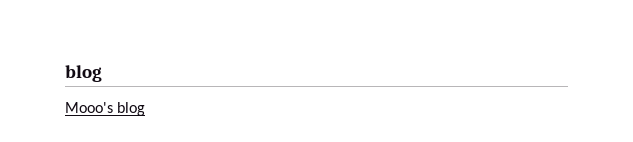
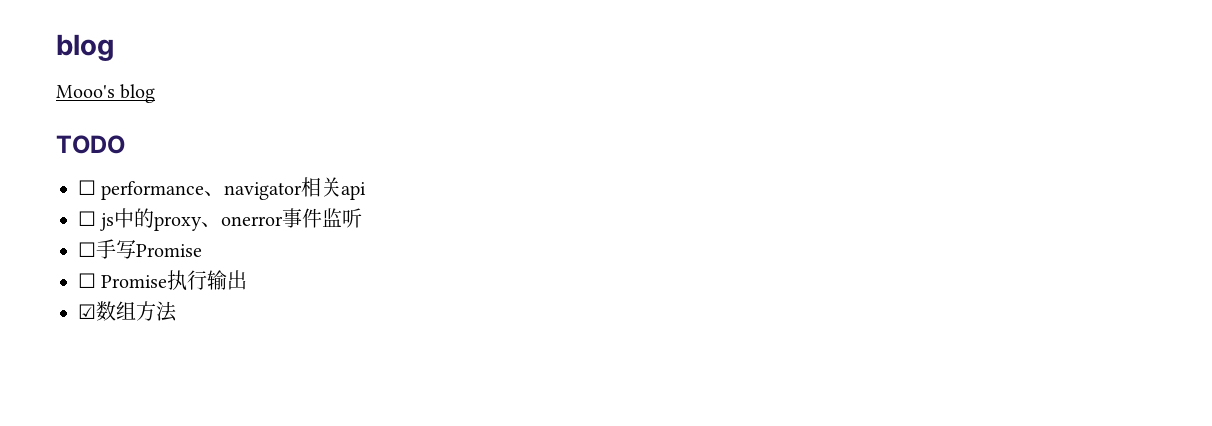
+ TODO
+ ☐ performance、navigator相关api
+ ☐ js中的proxy、onerror事件监听
+ ☐手写Promise
+ ☐ Promise执行输出
+ ☑数组方法

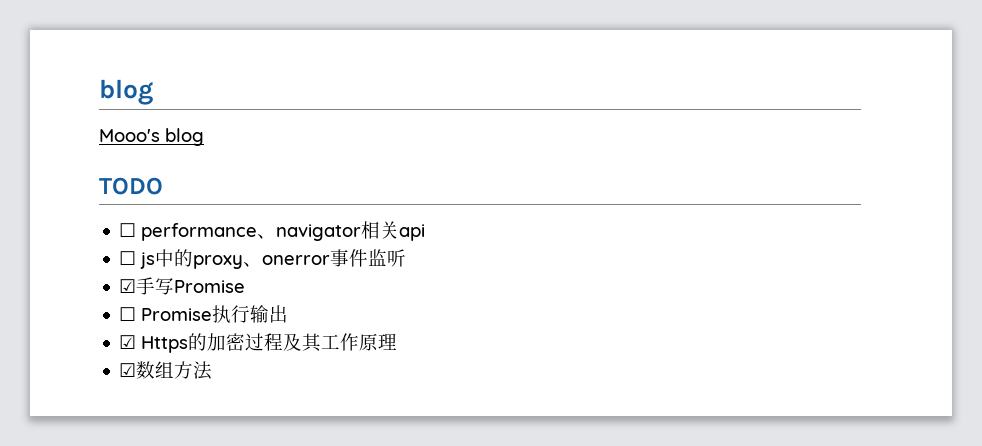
- ☐手写Promise
+ ☑手写Promise
+ ☑ Https的加密过程及其工作原理

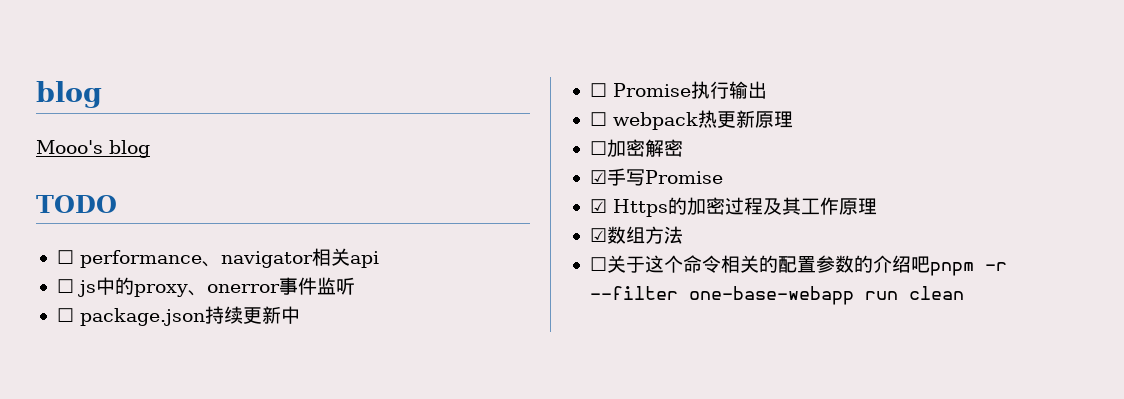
- ☑手写Promise
+ ☐ package.json持续更新中
+ ☐ webpack热更新原理
+ ☐加密解密
+ ☑手写Promise
+ ☐关于这个命令相关的配置参数的介绍吧pnpm -r --filter one-base-webapp run clean

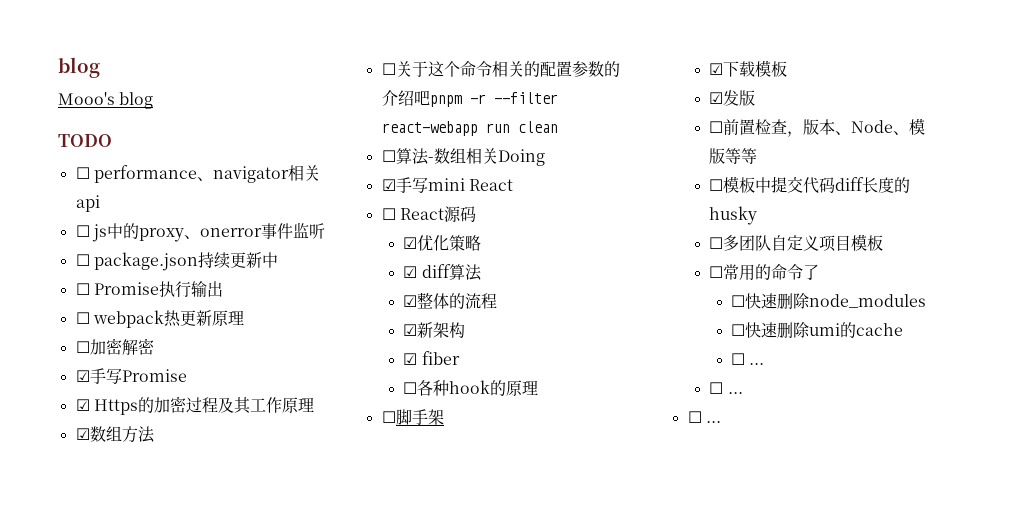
- ☐关于这个命令相关的配置参数的介绍吧pnpm -r --filter one-base-webapp run clean
+ ☐关于这个命令相关的配置参数的介绍吧pnpm -r --filter react-webapp run clean
+ ☐算法-数组相关Doing
+ ☑手写mini React
+ ☐ React源码
+ ☑优化策略
+ ☑ diff算法
+ ☑整体的流程
+ ☑新架构
+ ☑ fiber
+ ☐各种hook的原理
+ ☐脚手架
+ ☑下载模板
+ ☑发版
+ ☐前置检查，版本、Node、模版等等
+ ☐模板中提交代码diff长度的husky
+ ☐多团队自定义项目模板
+ ☐常用的命令了
+ ☐快速删除node_modules
+ ☐快速删除umi的cache
+ ☐ ...
+ ☐ ...
+ ☐ ...

